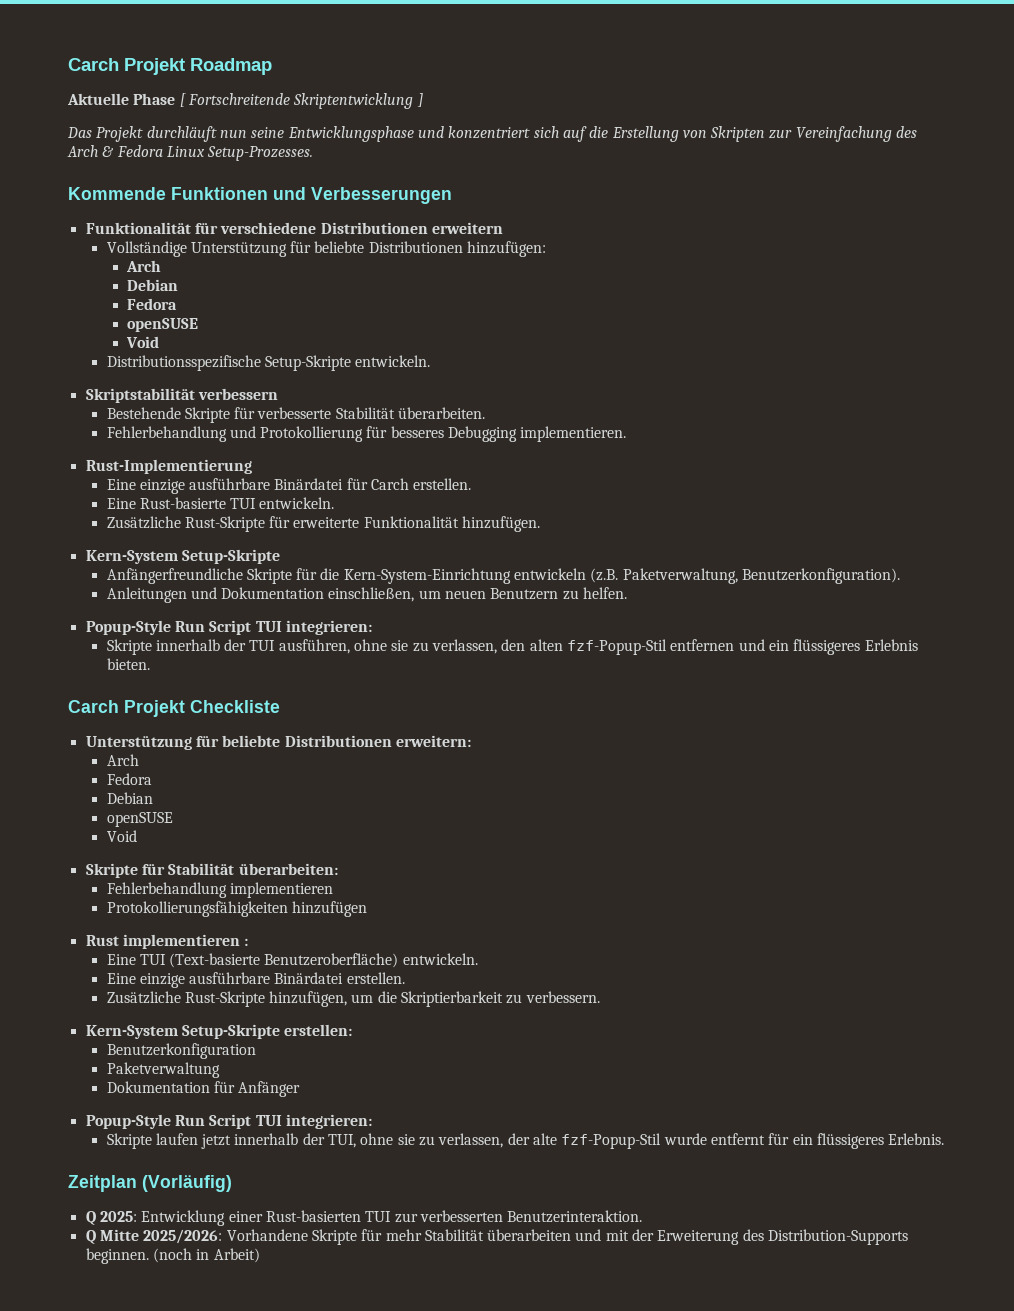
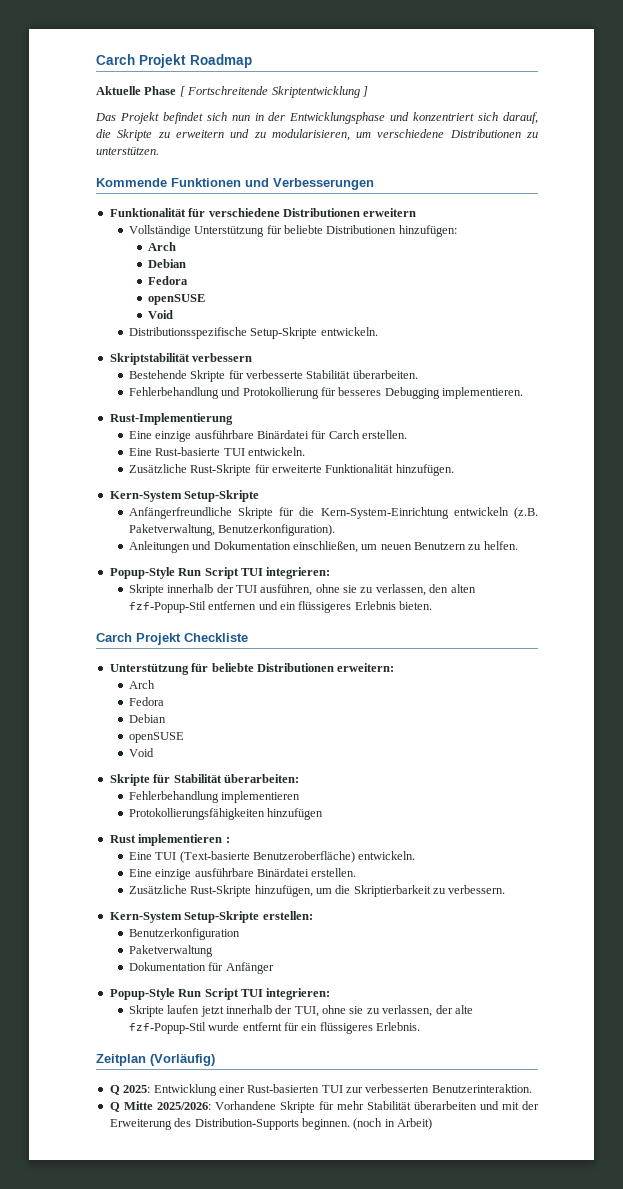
- Das Projekt durchläuft nun seine Entwicklungsphase und konzentriert sich auf die Erstellung von Skripten zur Vereinfachung des Arch & Fedora Linux Setup-Prozesses.
+ Das Projekt befindet sich nun in der Entwicklungsphase und konzentriert sich darauf, die Skripte zu erweitern und zu modularisieren, um verschiedene Distributionen zu unterstützen.

